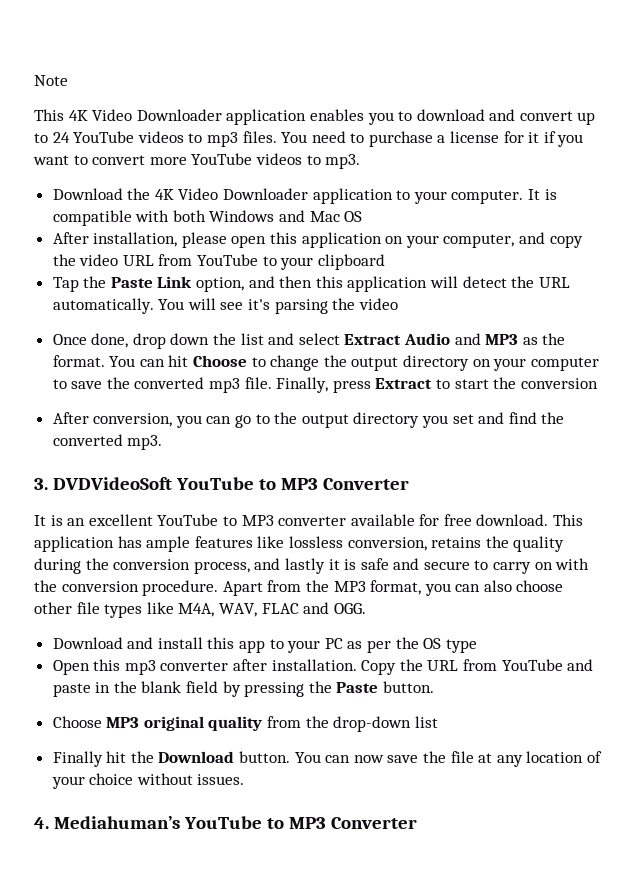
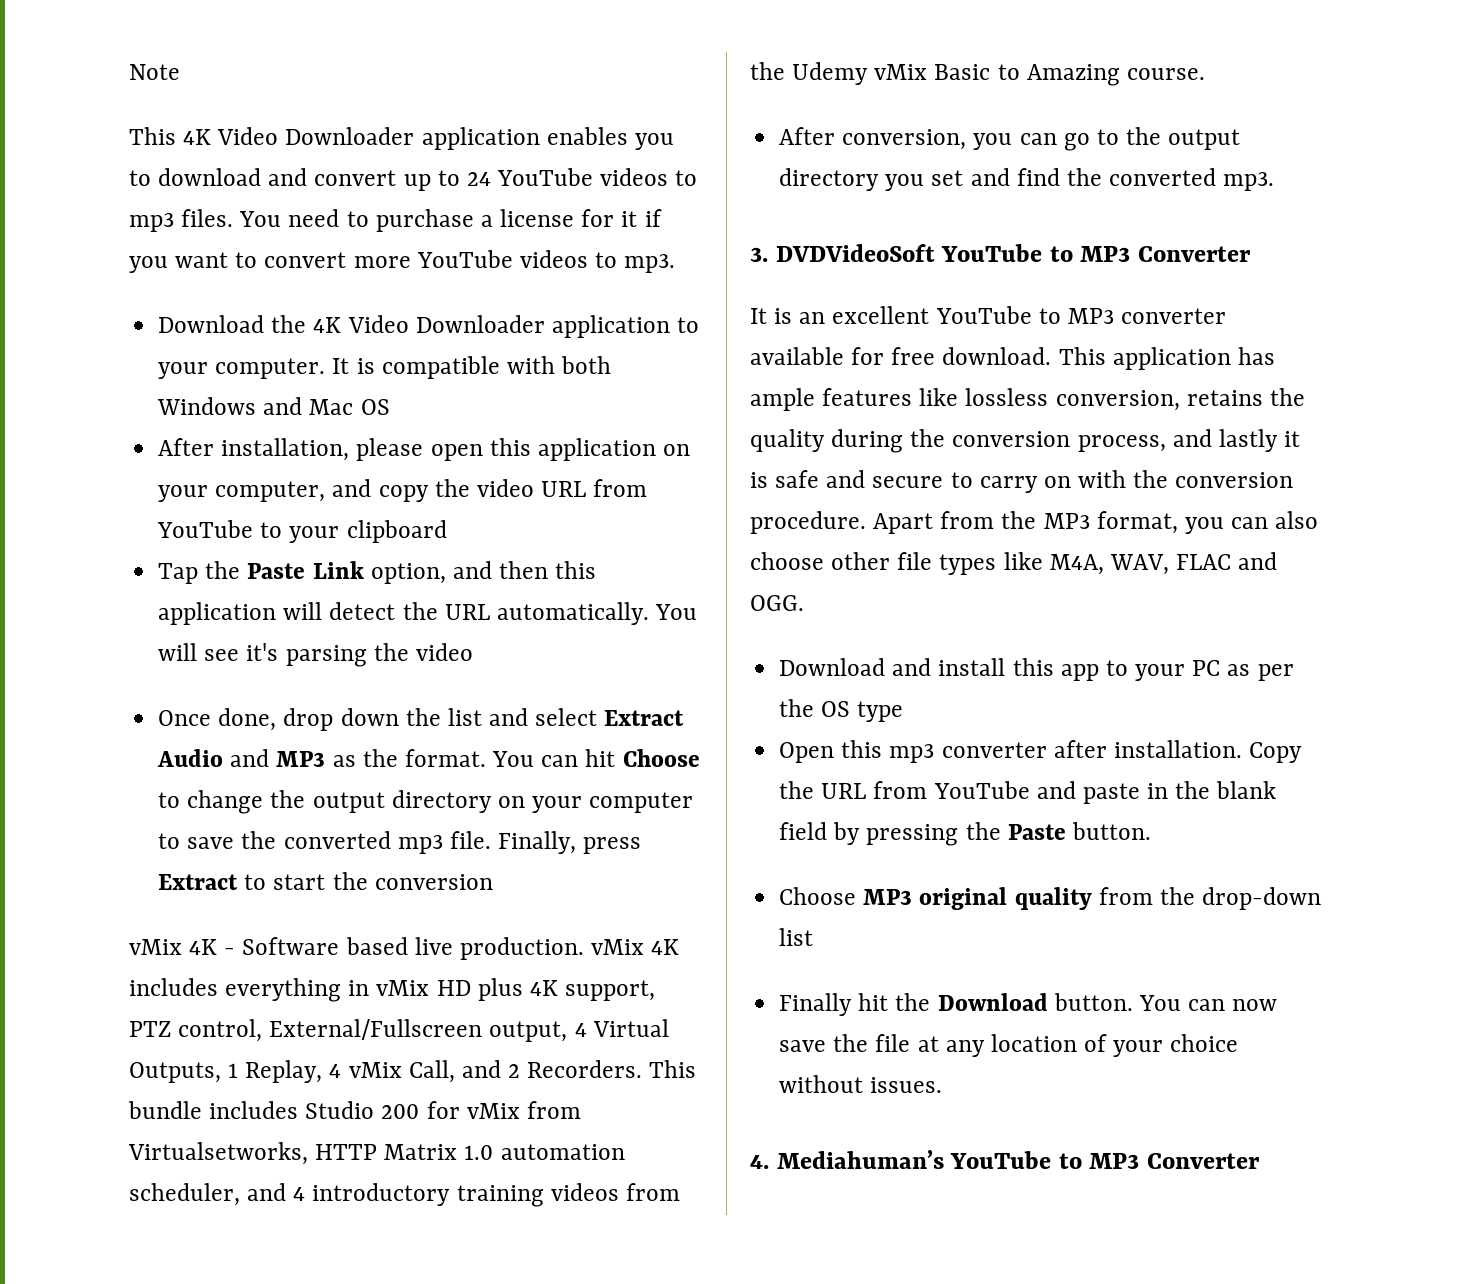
+ vMix 4K - Software based live production. vMix 4K includes everything in vMix HD plus 4K support, PTZ control, External/Fullscreen output, 4 Virtual Outputs, 1 Replay, 4 vMix Call, and 2 Recorders. This bundle includes Studio 200 for vMix from Virtualsetworks, HTTP Matrix 1.0 automation scheduler, and 4 introductory training videos from the Udemy vMix Basic to Amazing course.

